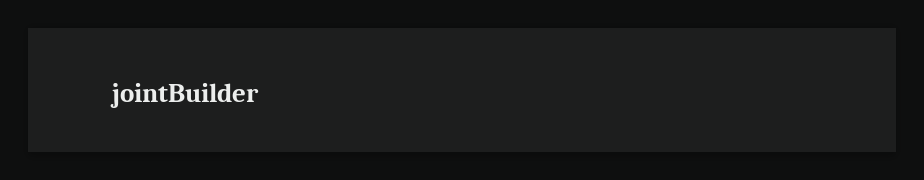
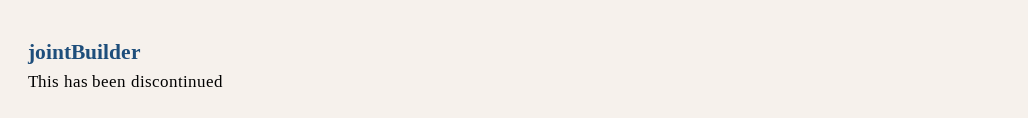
+ This has been discontinued

